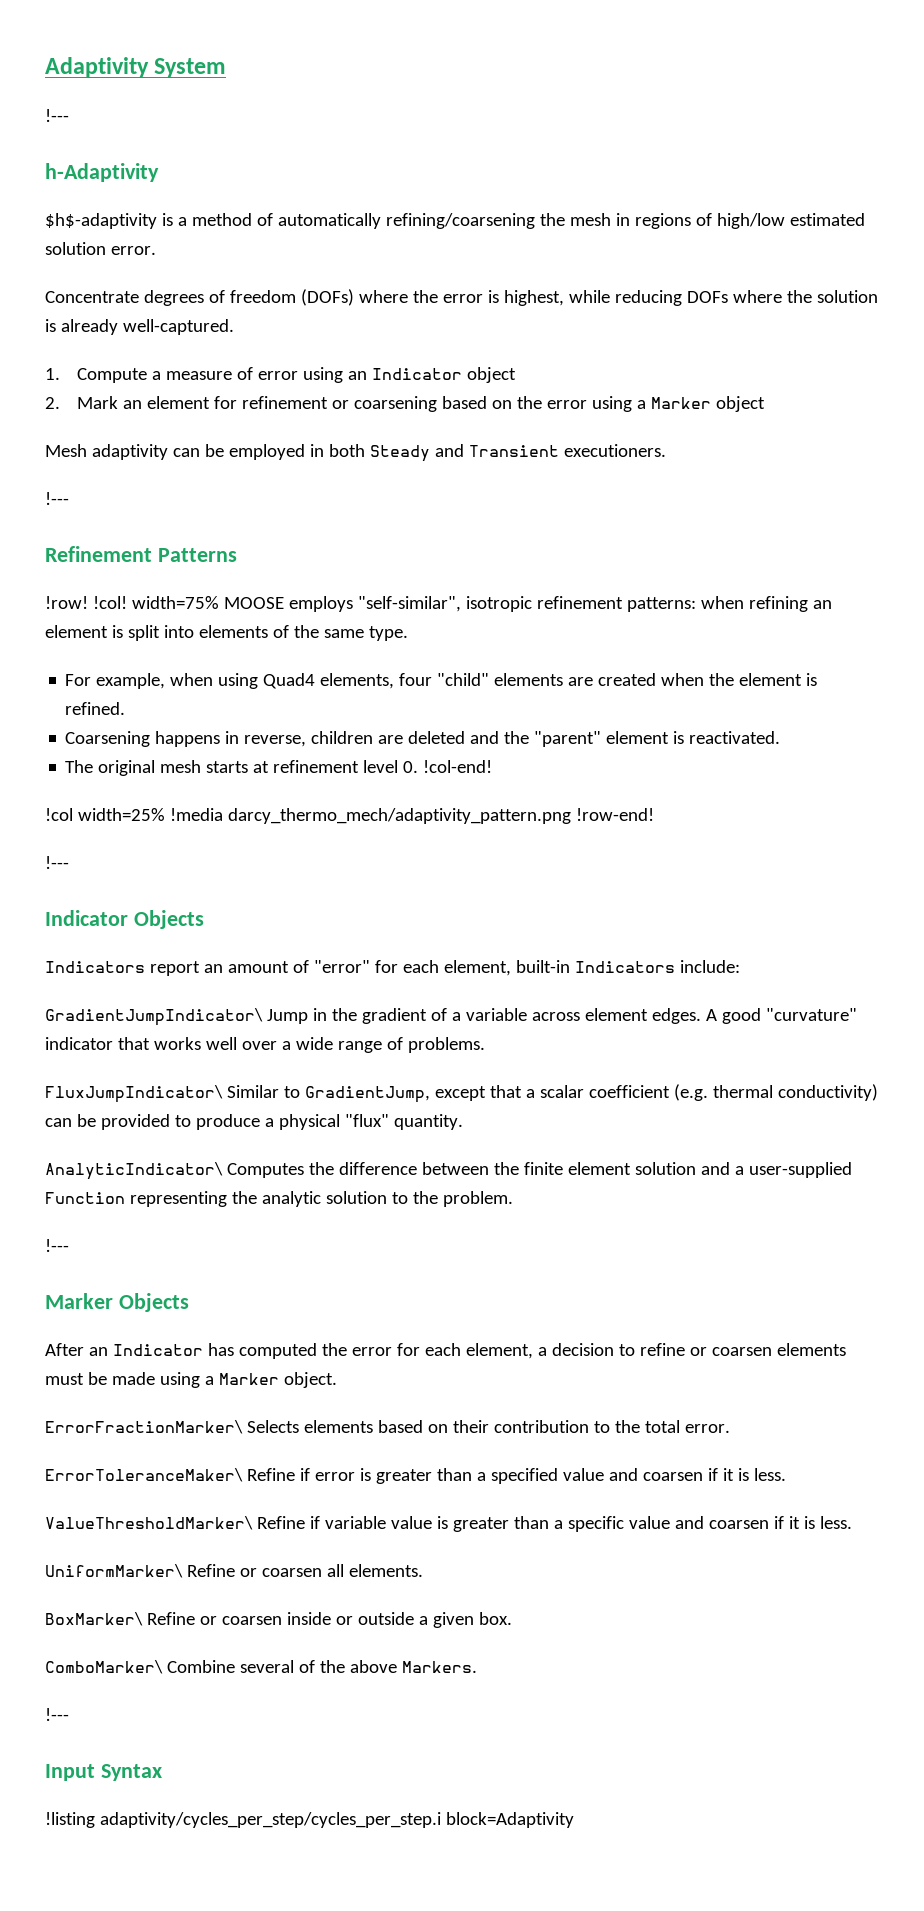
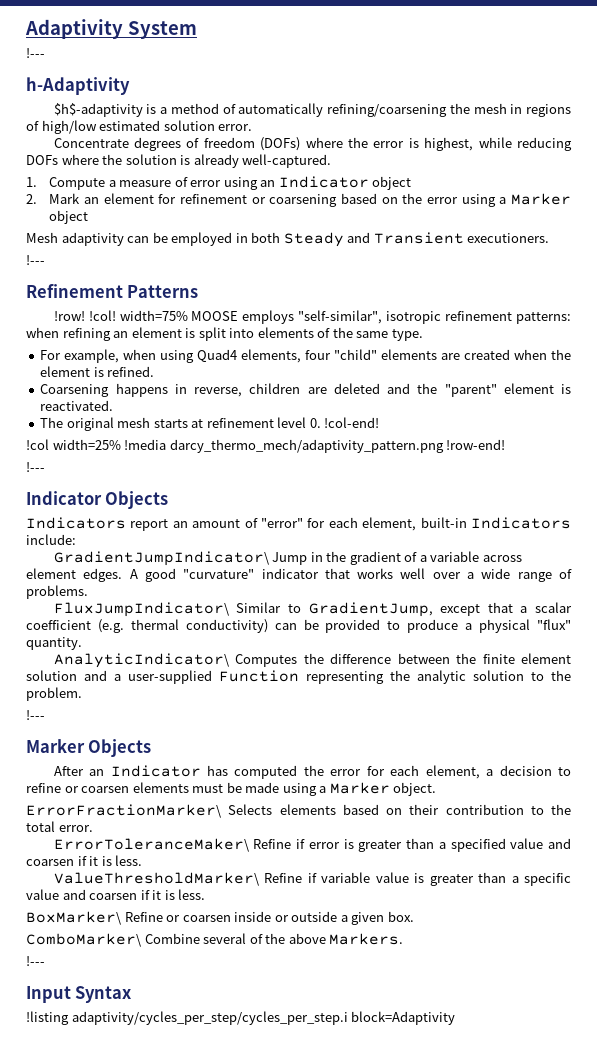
- UniformMarker\ Refine or coarsen all elements.

